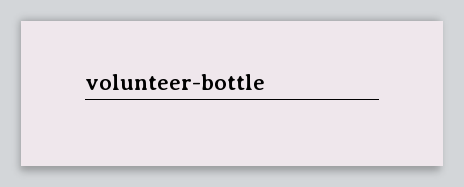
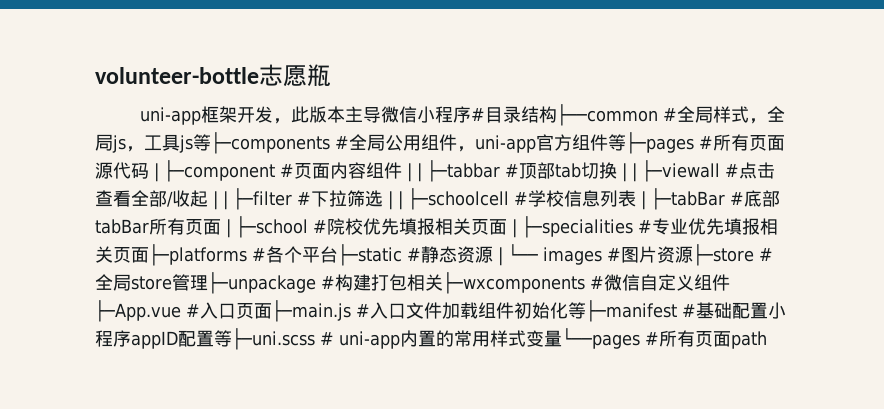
- volunteer-bottle
+ volunteer-bottle志愿瓶
+ uni-app框架开发，此版本主导微信小程序#目录结构├──common #全局样式，全局js，工具js等├─components #全局公用组件，uni-app官方组件等├─pages #所有页面源代码 | ├─component #页面内容组件 | | ├─tabbar #顶部tab切换 | | ├─viewall #点击查看全部/收起 | | ├─filter #下拉筛选 | | ├─schoolcell #学校信息列表 | ├─tabBar #底部tabBar所有页面 | ├─school #院校优先填报相关页面 | ├─specialities #专业优先填报相关页面├─platforms #各个平台├─static #静态资源 | └── images #图片资源├─store #全局store管理├─unpackage #构建打包相关├─wxcomponents #微信自定义组件├─App.vue #入口页面├─main.js #入口文件加载组件初始化等├─manifest #基础配置小程序appID配置等├─uni.scss # uni-app内置的常用样式变量└──pages #所有页面path

